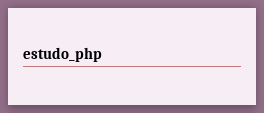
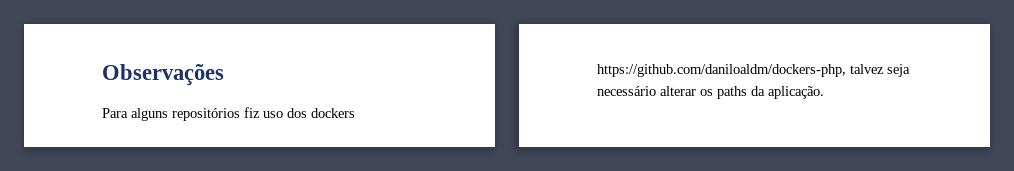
- estudo_php
+ Observações
+ Para alguns repositórios fiz uso dos dockers https://github.com/daniloaldm/dockers-php, talvez seja necessário alterar os paths da aplicação.

